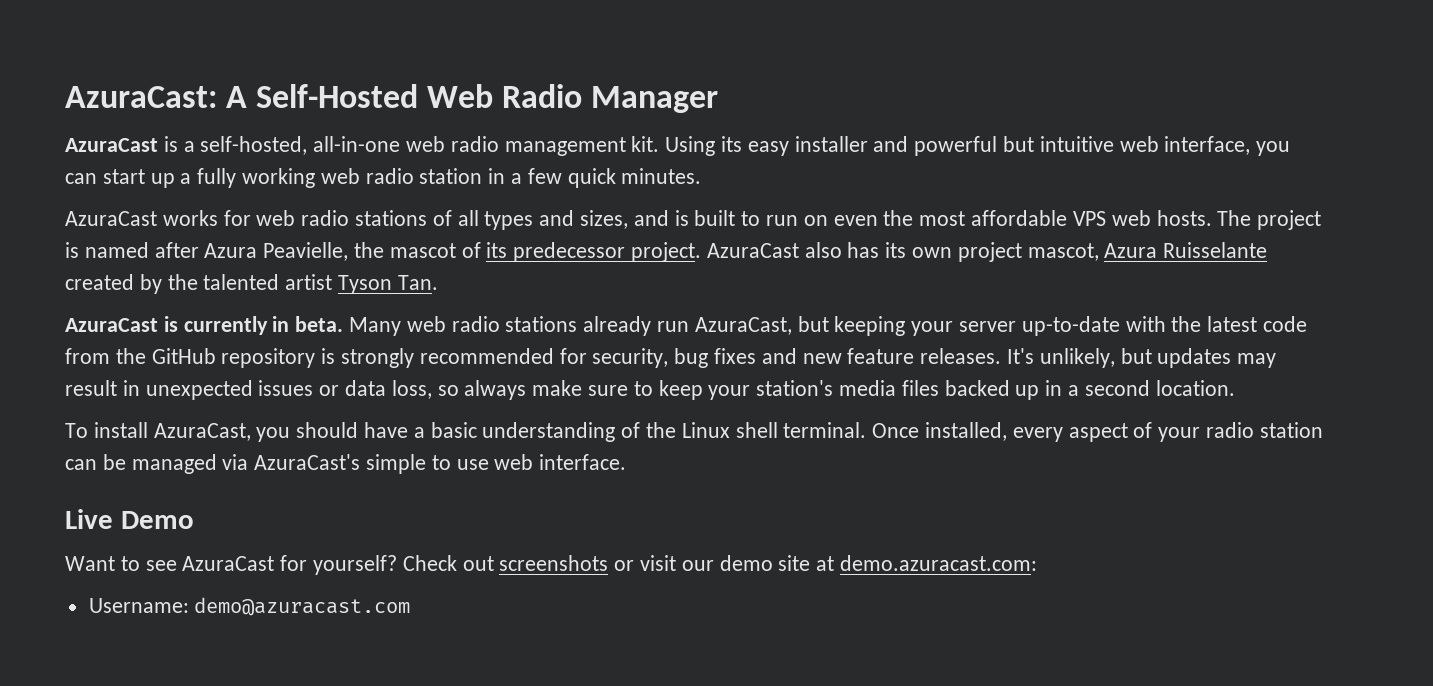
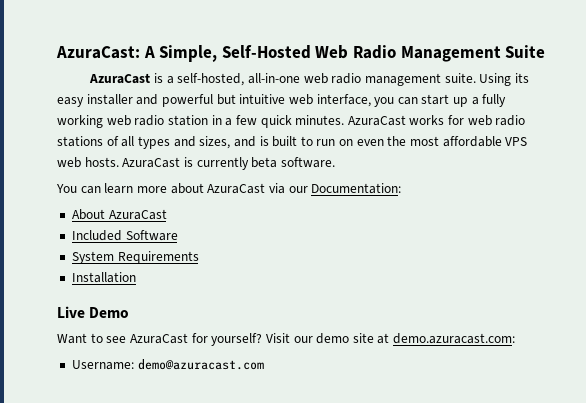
- AzuraCast: A Self-Hosted Web Radio Manager
+ AzuraCast: A Simple, Self-Hosted Web Radio Management Suite
- AzuraCast is a self-hosted, all-in-one web radio management kit.
+ AzuraCast is a self-hosted, all-in-one web radio management suite.
- Using its easy installer and powerful but intuitive web interface, you can start up a fully working web radio station in a few quick minutes.
- AzuraCast works for web radio stations of all types and sizes, and is built to run on even the most affordable VPS web hosts.
+ Using its easy installer and powerful but intuitive web interface, you can start up a fully working web radio station in a few quick minutes. AzuraCast works for web radio stations of all types and sizes, and is built to run on even the most affordable VPS web hosts.
- The project is named after Azura Peavielle, the mascot of its predecessor project. AzuraCast also has its own project mascot, Azura Ruisselante created by the talented artist Tyson Tan.
- AzuraCast is currently in beta. Many web radio stations already run AzuraCast, but keeping your server up-to-date with the latest code from the GitHub repository is strongly recommended for security, bug fixes and new feature releases. It's unlikely, but updates may result in unexpected issues or data loss, so always make sure to keep your station's media files backed up in a second location.
- To install AzuraCast, you should have a basic understanding of the Linux shell terminal. Once installed, every aspect of your radio station can be managed via AzuraCast's simple to use web interface.
+ AzuraCast is currently beta software.
+ You can learn more about AzuraCast via our Documentation:
+ About AzuraCast
+ Included Software
+ System Requirements
+ Installation
- Check out screenshots or visit our demo site at demo.azuracast.com:
+ Visit our demo site at demo.azuracast.com:

